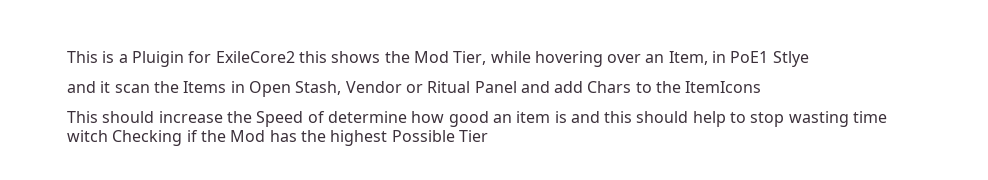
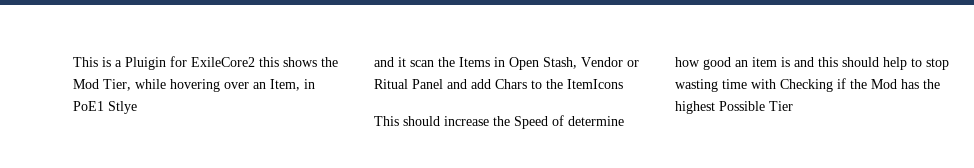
- This should increase the Speed of determine how good an item is and this should help to stop wasting time witch Checking if the Mod has the highest Possible Tier
+ This should increase the Speed of determine how good an item is and this should help to stop wasting time with Checking if the Mod has the highest Possible Tier

